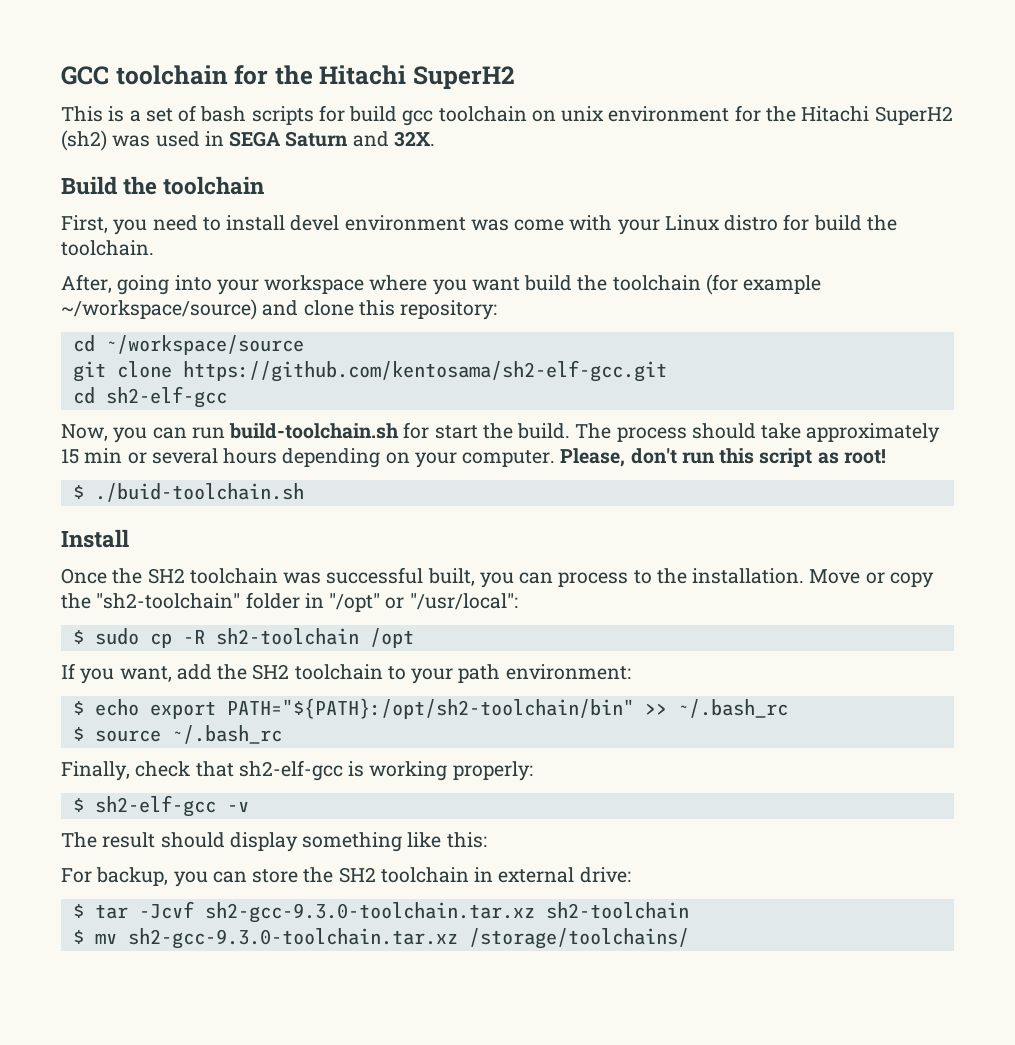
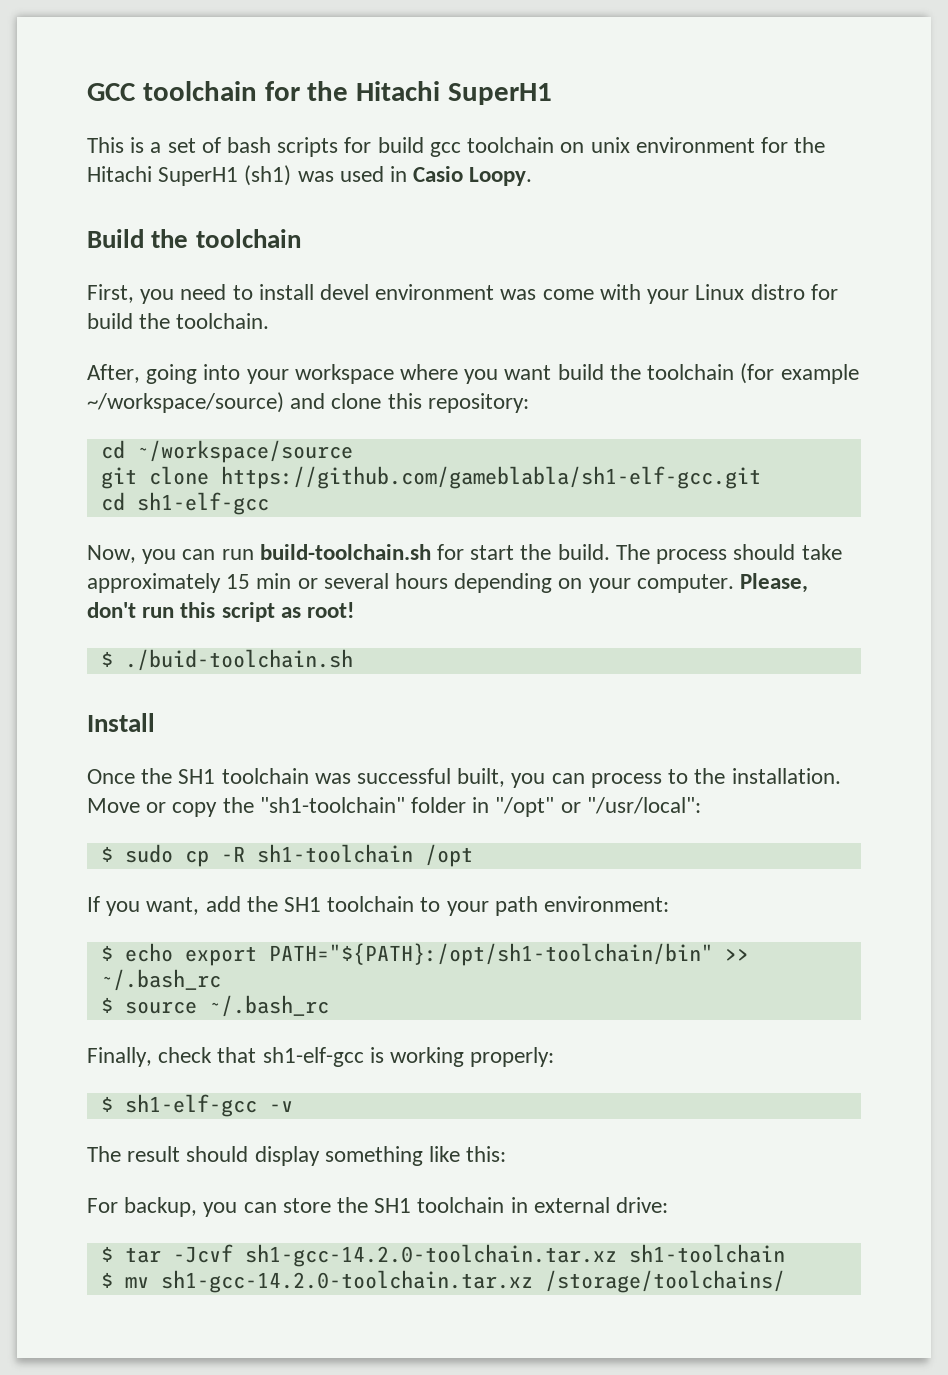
- GCC toolchain for the Hitachi SuperH2
+ GCC toolchain for the Hitachi SuperH1
- This is a set of bash scripts for build gcc toolchain on unix environment for the Hitachi SuperH2 (sh2) was used in SEGA Saturn and 32X.
+ This is a set of bash scripts for build gcc toolchain on unix environment for the Hitachi SuperH1 (sh1) was used in Casio Loopy.
- git clone https://github.com/kentosama/sh2-elf-gcc.git
- cd sh2-elf-gcc
+ git clone https://github.com/gameblabla/sh1-elf-gcc.git
+ cd sh1-elf-gcc
- Once the SH2 toolchain was successful built, you can process to the installation.
+ Once the SH1 toolchain was successful built, you can process to the installation.
- Move or copy the "sh2-toolchain" folder in "/opt" or "/usr/local":
+ Move or copy the "sh1-toolchain" folder in "/opt" or "/usr/local":
- $ sudo cp -R sh2-toolchain /opt
+ $ sudo cp -R sh1-toolchain /opt
- If you want, add the SH2 toolchain to your path environment:
+ If you want, add the SH1 toolchain to your path environment:
- $ echo export PATH="${PATH}:/opt/sh2-toolchain/bin" >> ~/.bash_rc
+ $ echo export PATH="${PATH}:/opt/sh1-toolchain/bin" >> ~/.bash_rc
- Finally, check that sh2-elf-gcc is working properly:
+ Finally, check that sh1-elf-gcc is working properly:
- $ sh2-elf-gcc -v
+ $ sh1-elf-gcc -v
- For backup, you can store the SH2 toolchain in external drive:
+ For backup, you can store the SH1 toolchain in external drive:
- $ tar -Jcvf sh2-gcc-9.3.0-toolchain.tar.xz sh2-toolchain
+ $ tar -Jcvf sh1-gcc-14.2.0-toolchain.tar.xz sh1-toolchain
- $ mv sh2-gcc-9.3.0-toolchain.tar.xz /storage/toolchains/
+ $ mv sh1-gcc-14.2.0-toolchain.tar.xz /storage/toolchains/

